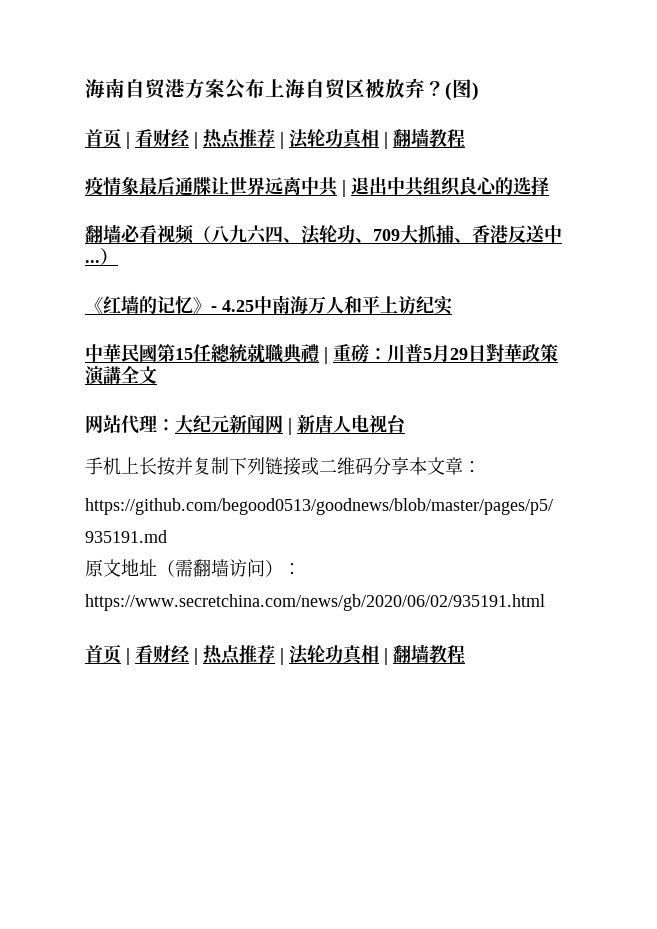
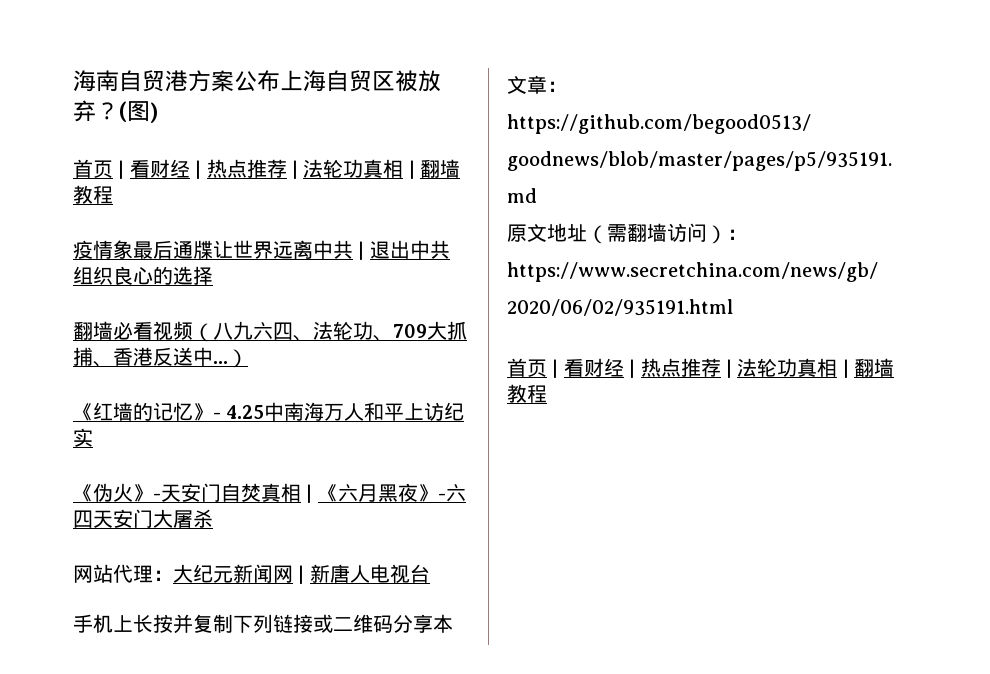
- 中華民國第15任總統就職典禮 | 重磅：川普5月29日對華政策演講全文
+ 《伪火》-天安门自焚真相 | 《六月黑夜》-六四天安门大屠杀

